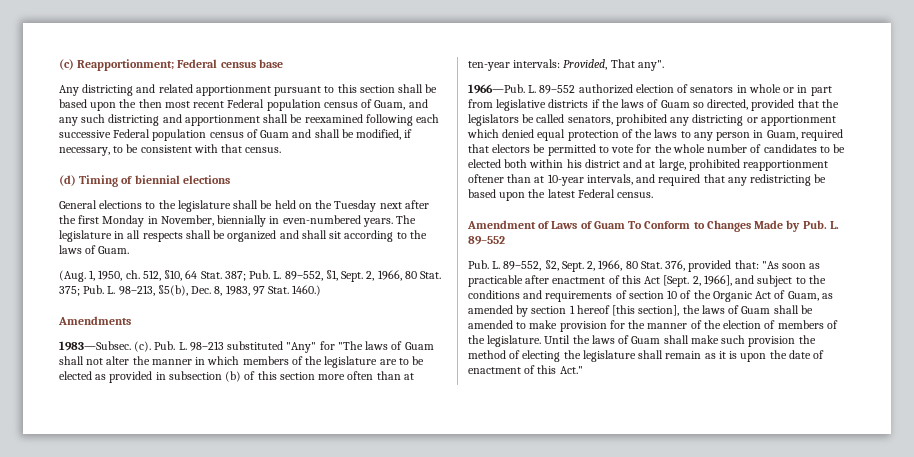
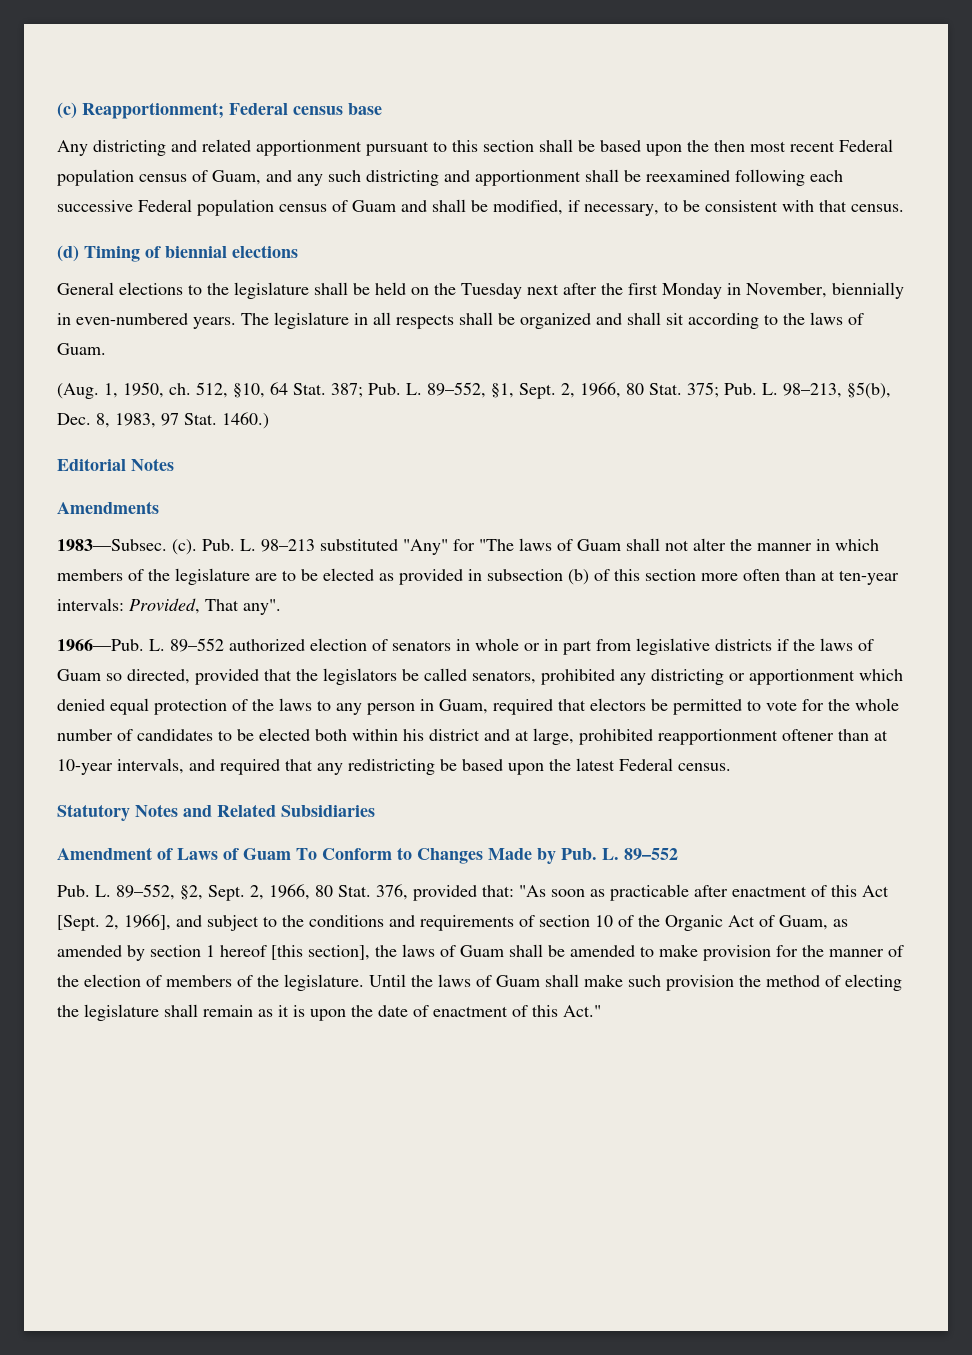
+ Editorial Notes
+ Statutory Notes and Related Subsidiaries

